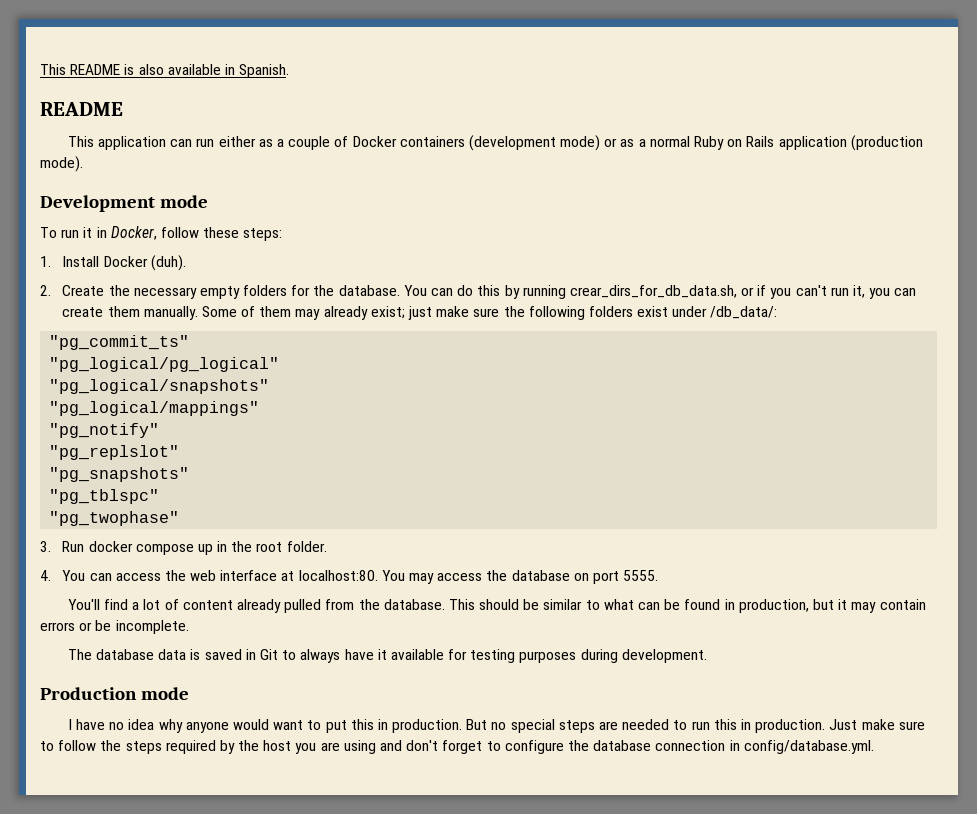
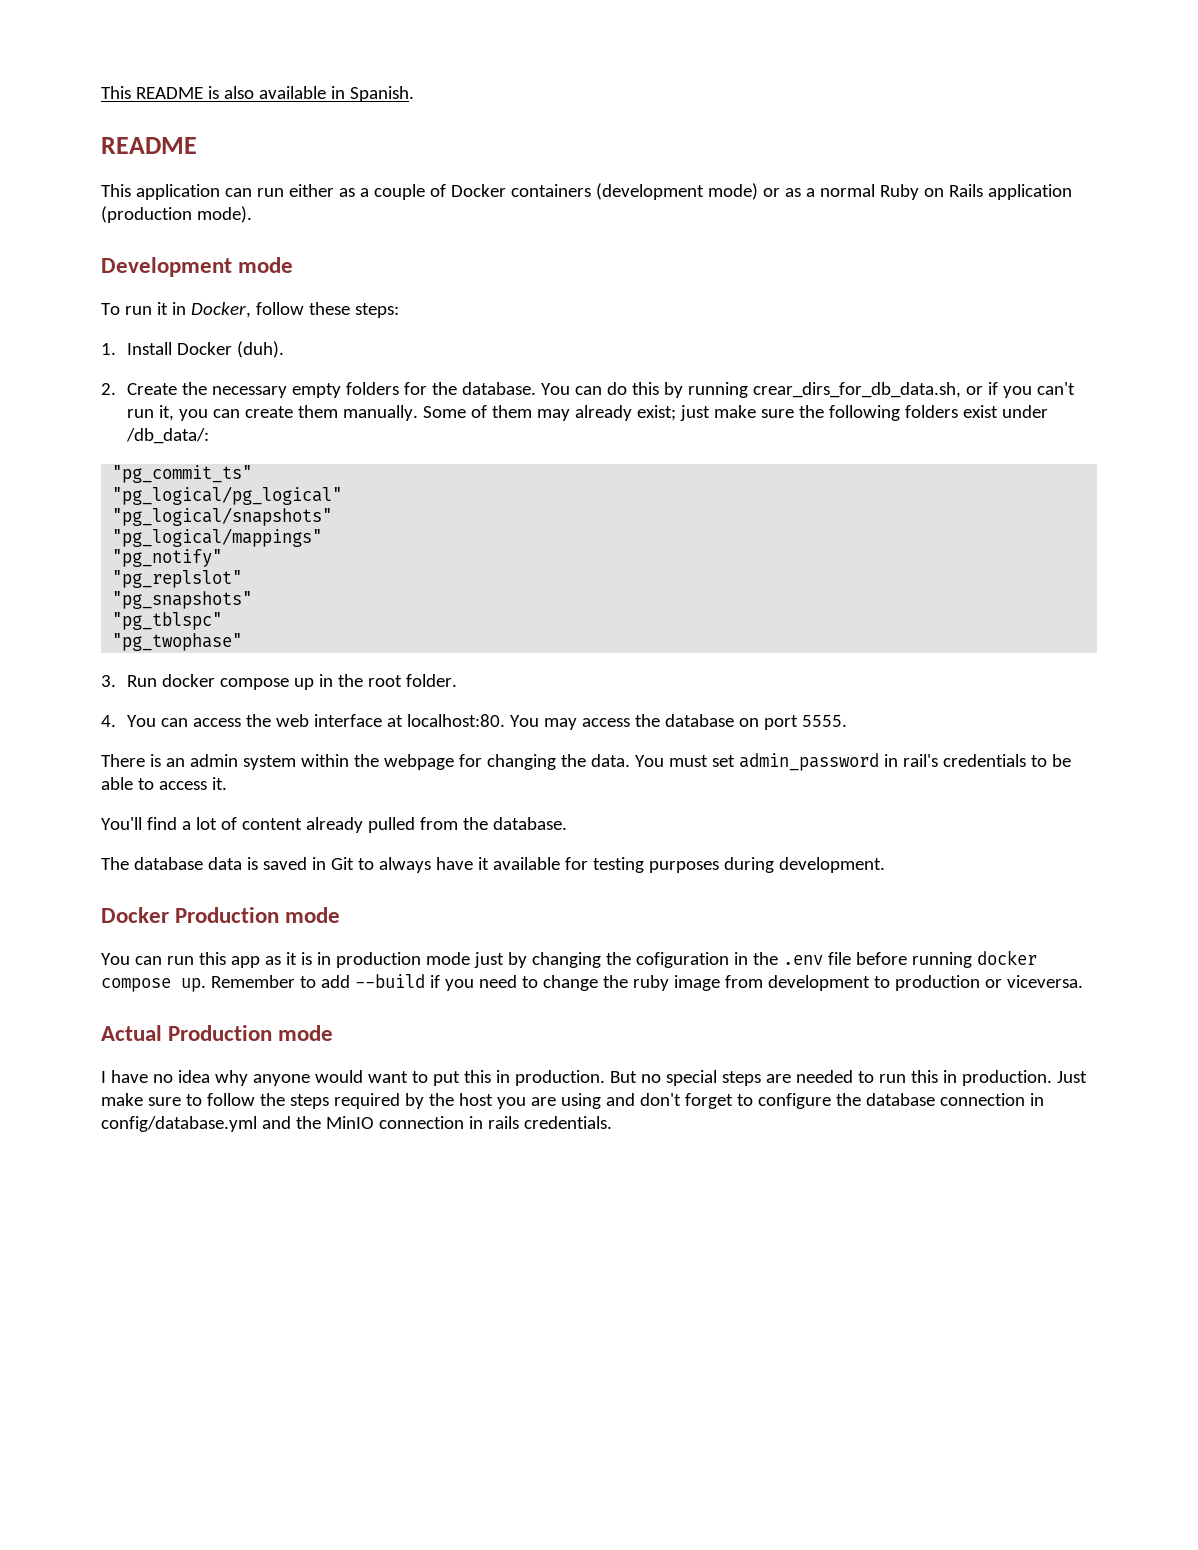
+ There is an admin system within the webpage for changing the data. You must set admin_password in rail's credentials to be able to access it.
- This should be similar to what can be found in production, but it may contain errors or be incomplete.
- Production mode
+ Docker Production mode
+ You can run this app as it is in production mode just by changing the cofiguration in the .env file before running docker compose up. Remember to add --build if you need to change the ruby image from development to production or viceversa.
+ Actual Production mode
- Just make sure to follow the steps required by the host you are using and don't forget to configure the database connection in config/database.yml.
+ Just make sure to follow the steps required by the host you are using and don't forget to configure the database connection in config/database.yml and the MinIO connection in rails credentials.

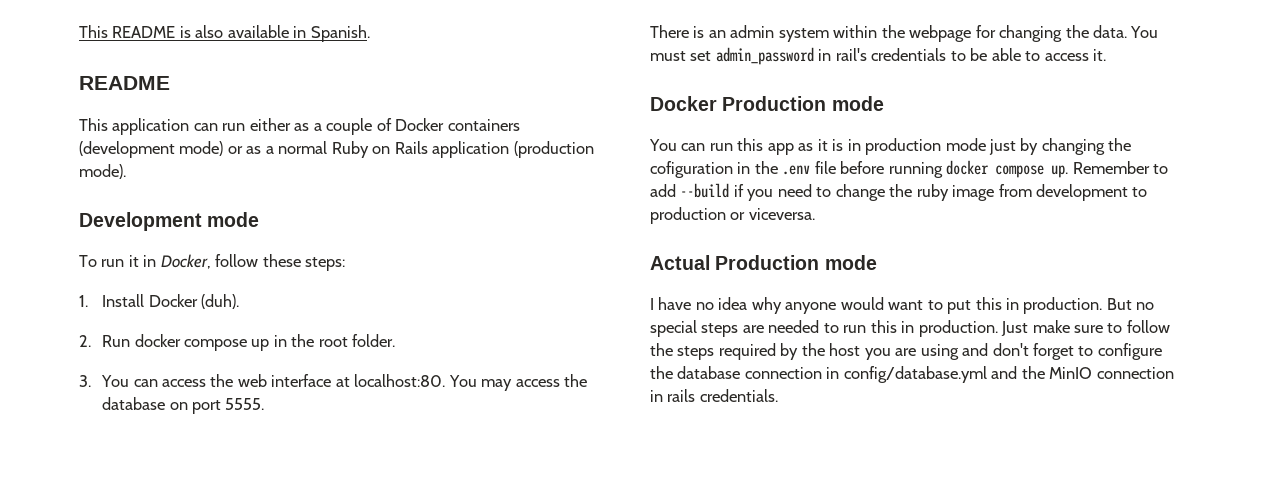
- 2. Create the necessary empty folders for the database. You can do this by running crear_dirs_for_db_data.sh, or if you can't run it, you can create them manually. Some of them may already exist; just make sure the following folders exist under /db_data/:
- "pg_commit_ts"
- "pg_logical/pg_logical"
- "pg_logical/snapshots"
- "pg_logical/mappings"
- "pg_notify"
- "pg_replslot"
- "pg_snapshots"
- "pg_tblspc"
- "pg_twophase"
- 3. Run docker compose up in the root folder.
+ 2. Run docker compose up in the root folder.
- 4. You can access the web interface at localhost:80.
+ 3. You can access the web interface at localhost:80.
- You'll find a lot of content already pulled from the database.
- The database data is saved in Git to always have it available for testing purposes during development.

